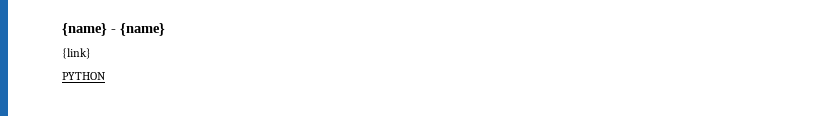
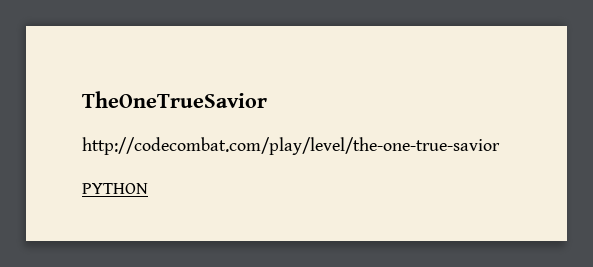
- {name} - {name}
- {link}
+ TheOneTrueSavior
+ http://codecombat.com/play/level/the-one-true-savior

